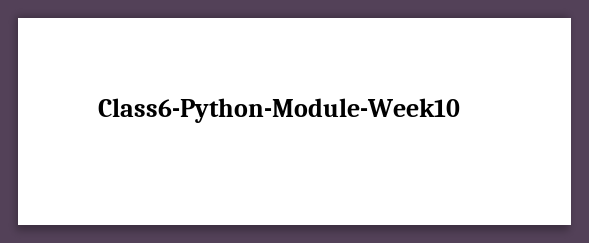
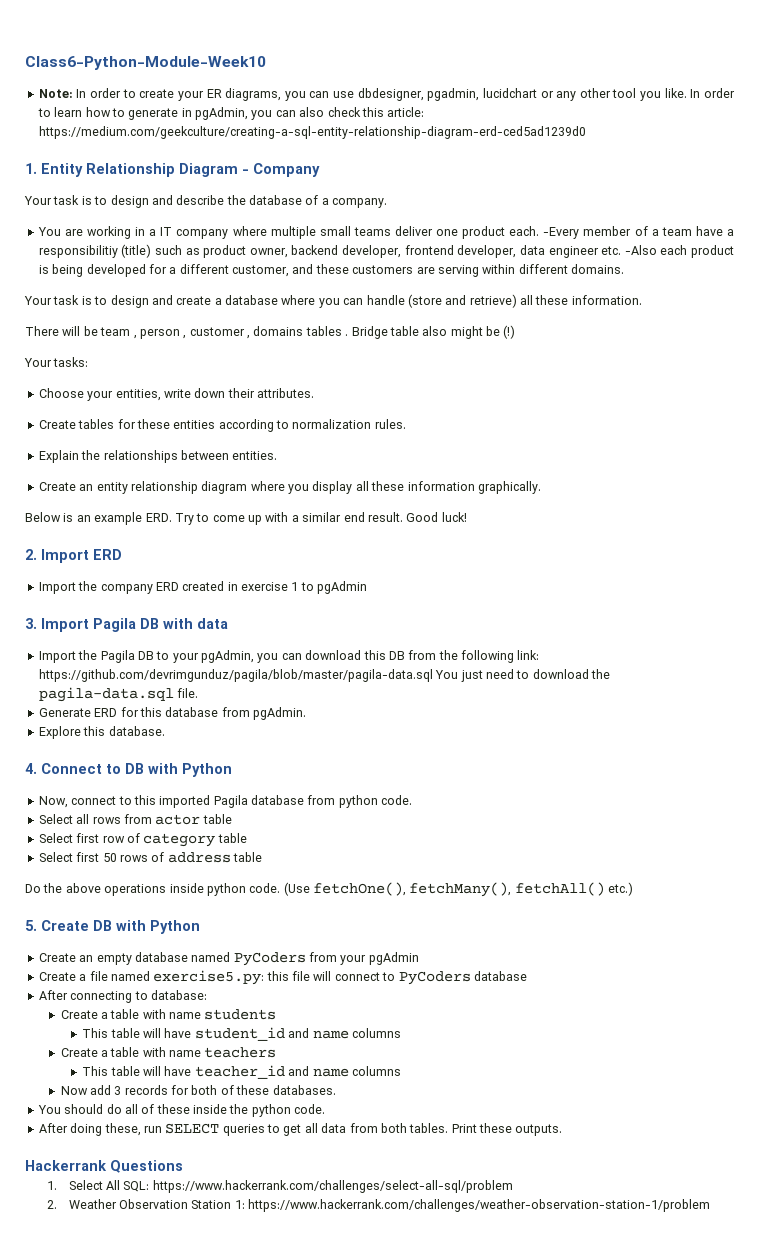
+ Note: In order to create your ER diagrams, you can use dbdesigner, pgadmin, lucidchart or any other tool you like. In order to learn how to generate in pgAdmin, you can also check this article: https://medium.com/geekculture/creating-a-sql-entity-relationship-diagram-erd-ced5ad1239d0
+ 1. Entity Relationship Diagram - Company
+ Your task is to design and describe the database of a company.
+ You are working in a IT company where multiple small teams deliver one product each. -Every member of a team have a responsibilitiy (title) such as product owner, backend developer, frontend developer, data engineer etc. -Also each product is being developed for a different customer, and these customers are serving within different domains.
+ Your task is to design and create a database where you can handle (store and retrieve) all these information.
+ There will be team , person , customer , domains tables . Bridge table also might be (!)
+ Your tasks:
+ Choose your entities, write down their attributes.
+ Create tables for these entities according to normalization rules.
+ Explain the relationships between entities.
+ Create an entity relationship diagram where you display all these information graphically.
+ Below is an example ERD. Try to come up with a similar end result. Good luck!
+ 2. Import ERD
+ Import the company ERD created in exercise 1 to pgAdmin
+ 3. Import Pagila DB with data
+ Import the Pagila DB to your pgAdmin, you can download this DB from the following link: https://github.com/devrimgunduz/pagila/blob/master/pagila-data.sql You just need to download the pagila-data.sql file.
+ Generate ERD for this database from pgAdmin.
+ Explore this database.
+ 4. Connect to DB with Python
+ Now, connect to this imported Pagila database from python code.
+ Select all rows from actor table
+ Select first row of category table
+ Select first 50 rows of address table
+ Do the above operations inside python code. (Use fetchOne(), fetchMany(), fetchAll() etc.)
+ 5. Create DB with Python
+ Create an empty database named PyCoders from your pgAdmin
+ Create a file named exercise5.py: this file will connect to PyCoders database
+ After connecting to database:
+ Create a table with name students
+ This table will have student_id and name columns
+ Create a table with name teachers
+ This table will have teacher_id and name columns
+ Now add 3 records for both of these databases.
+ You should do all of these inside the python code.
+ After doing these, run SELECT queries to get all data from both tables. Print these outputs.
+ Hackerrank Questions
+ 1. Select All SQL: https://www.hackerrank.com/challenges/select-all-sql/problem
+ 2. Weather Observation Station 1: https://www.hackerrank.com/challenges/weather-observation-station-1/problem

